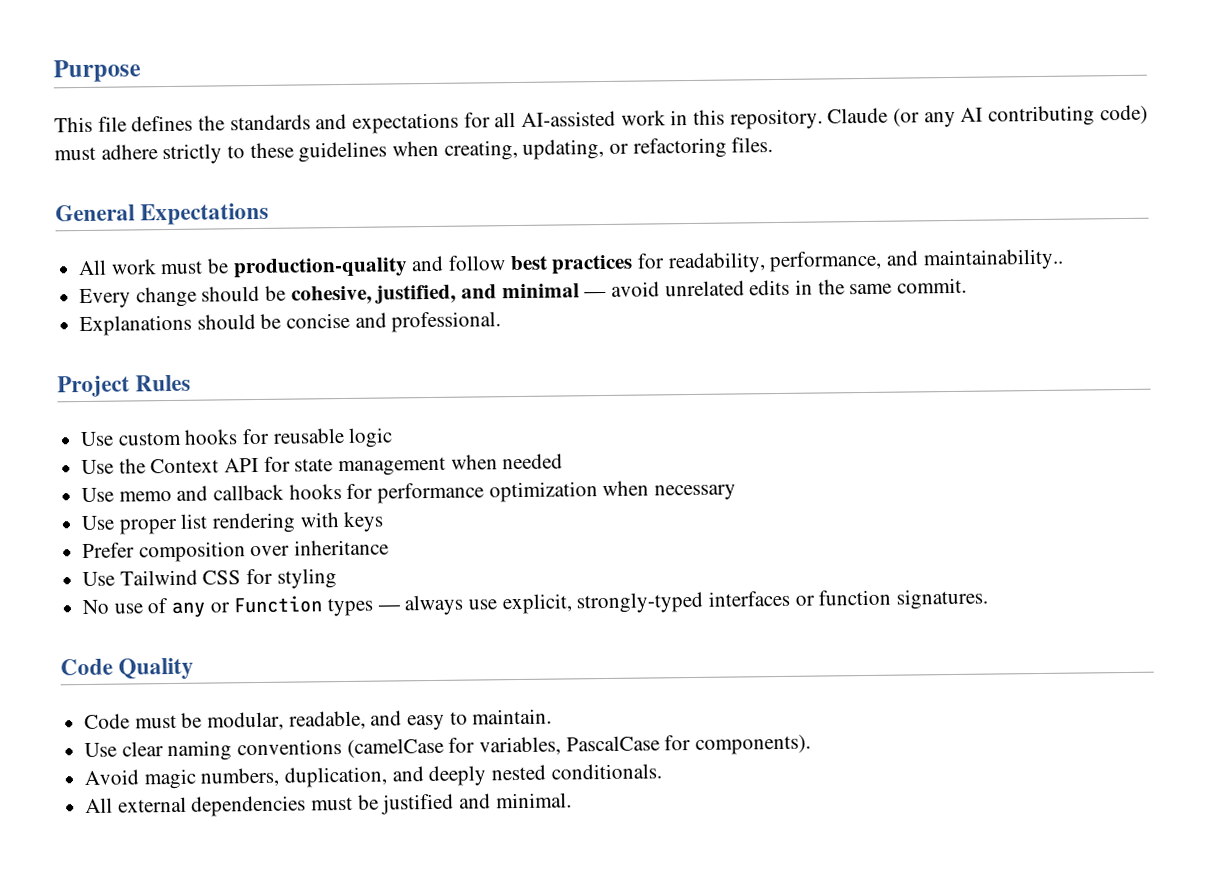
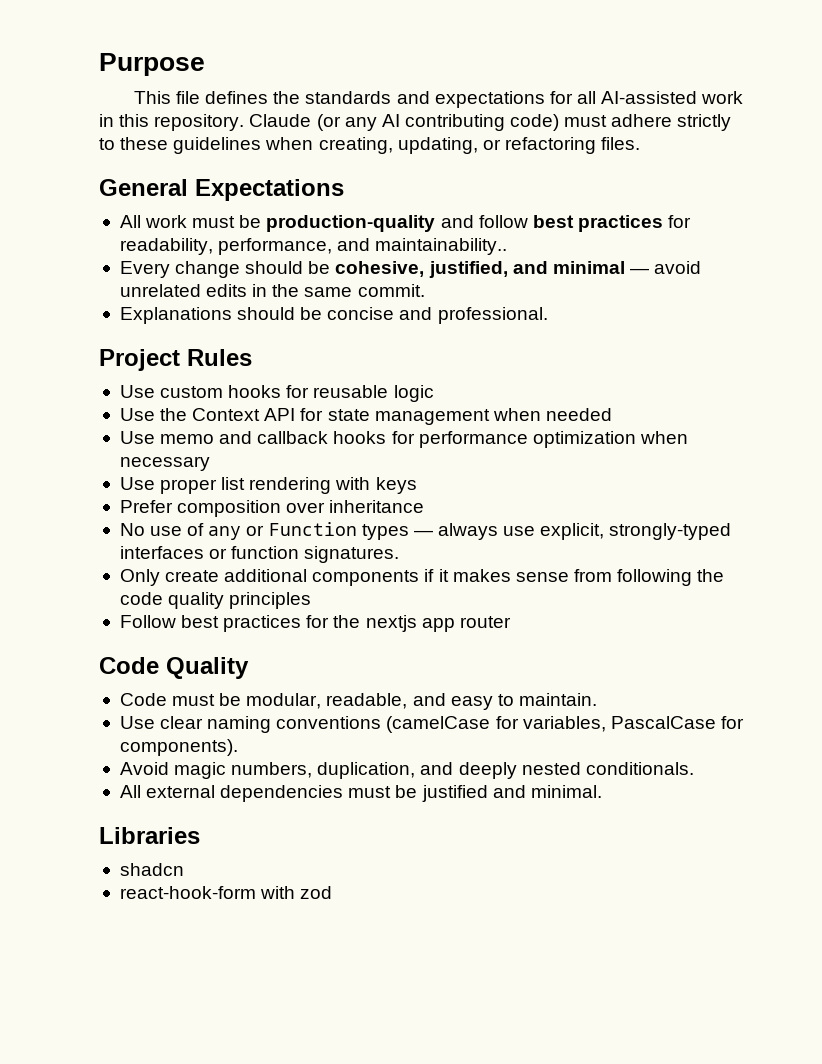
- Use Tailwind CSS for styling
+ Only create additional components if it makes sense from following the code quality principles
+ Follow best practices for the nextjs app router
+ Libraries
+ shadcn
+ react-hook-form with zod

